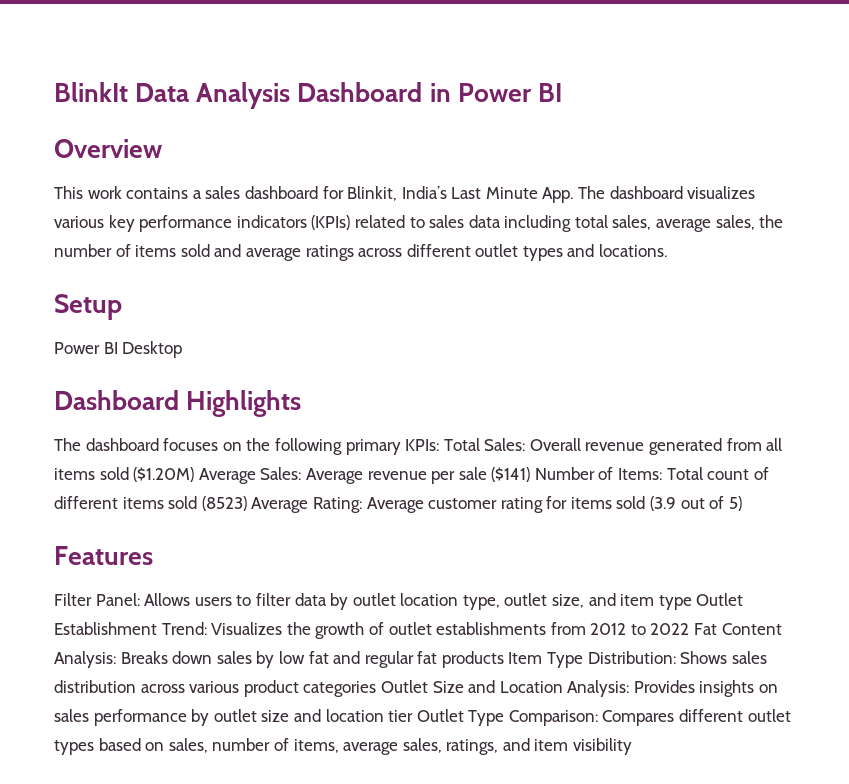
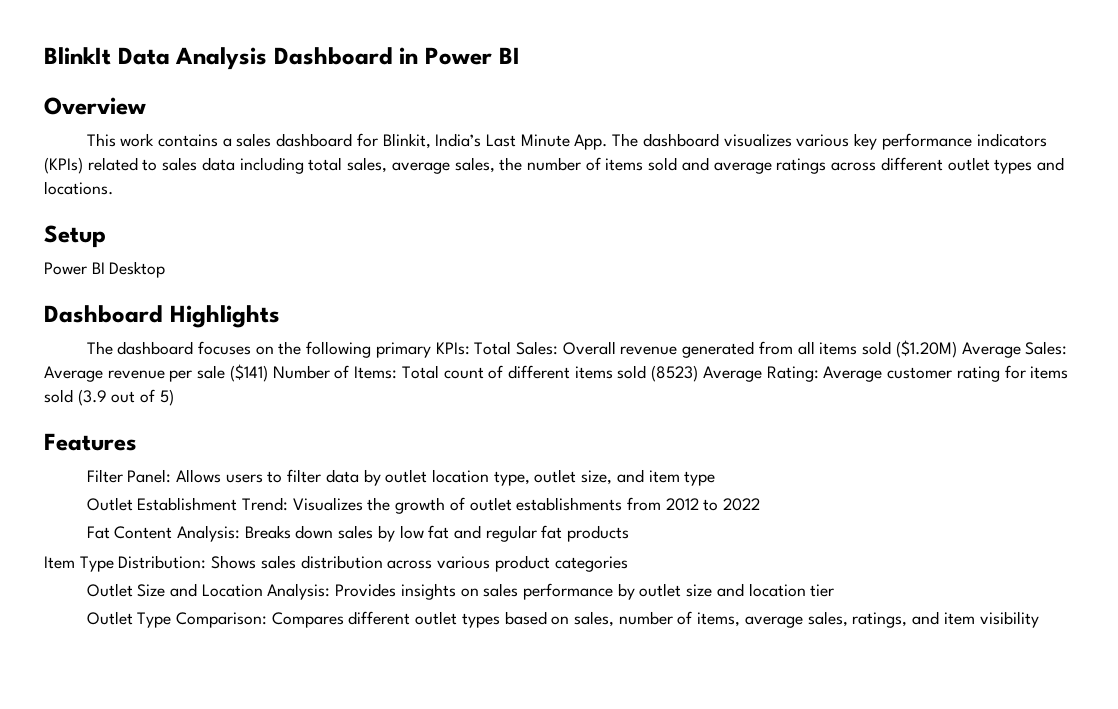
- Allows users to filter data by outlet location type, outlet size, and item type Outlet Establishment Trend:
+ Allows users to filter data by outlet location type, outlet size, and item type
+ Outlet Establishment Trend:
- Visualizes the growth of outlet establishments from 2012 to 2022 Fat Content Analysis:
+ Visualizes the growth of outlet establishments from 2012 to 2022
+ Fat Content Analysis:
- Breaks down sales by low fat and regular fat products Item Type Distribution:
+ Breaks down sales by low fat and regular fat products
+ Item Type Distribution:
- Shows sales distribution across various product categories Outlet Size and Location Analysis:
+ Shows sales distribution across various product categories
+ Outlet Size and Location Analysis:
- Provides insights on sales performance by outlet size and location tier Outlet Type Comparison:
+ Provides insights on sales performance by outlet size and location tier
+ Outlet Type Comparison:

